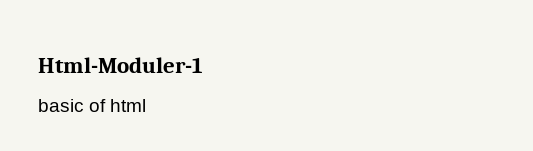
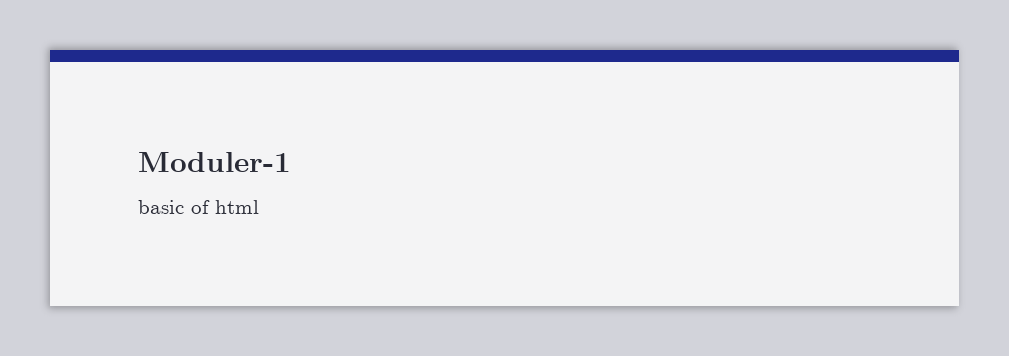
- Html-Moduler-1
+ Moduler-1

